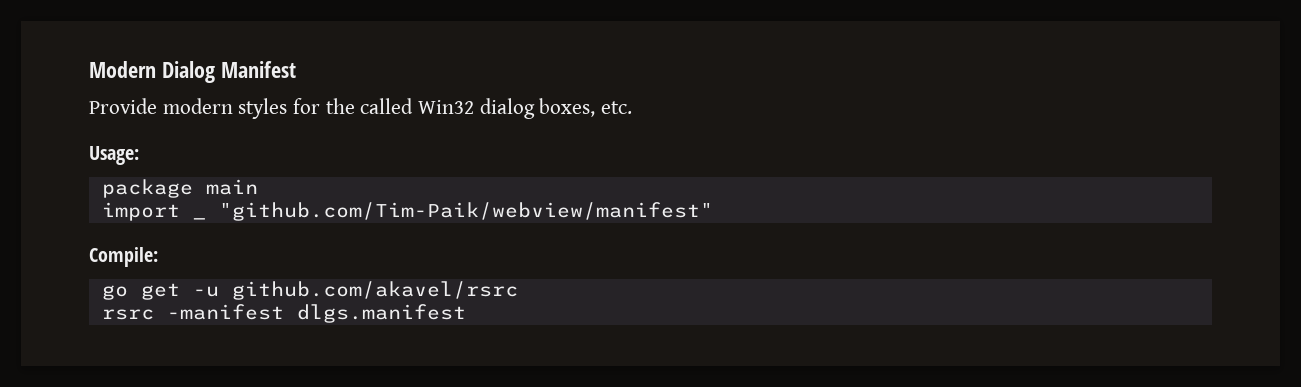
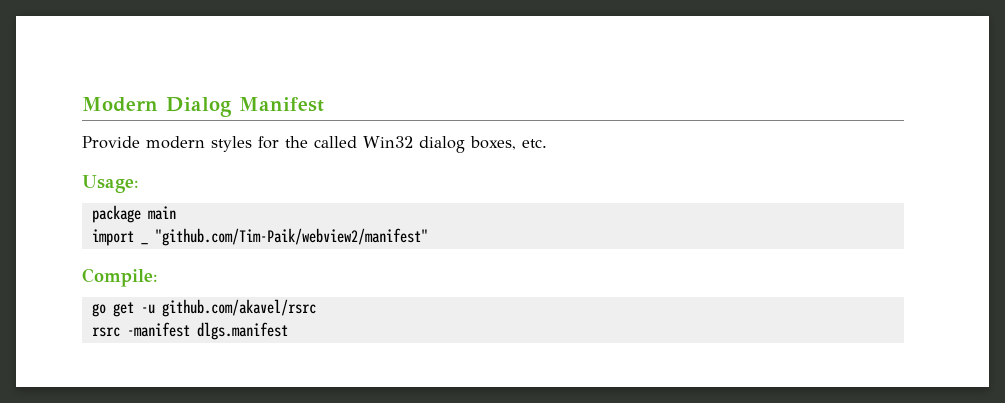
- import _ "github.com/Tim-Paik/webview/manifest"
+ import _ "github.com/Tim-Paik/webview2/manifest"

